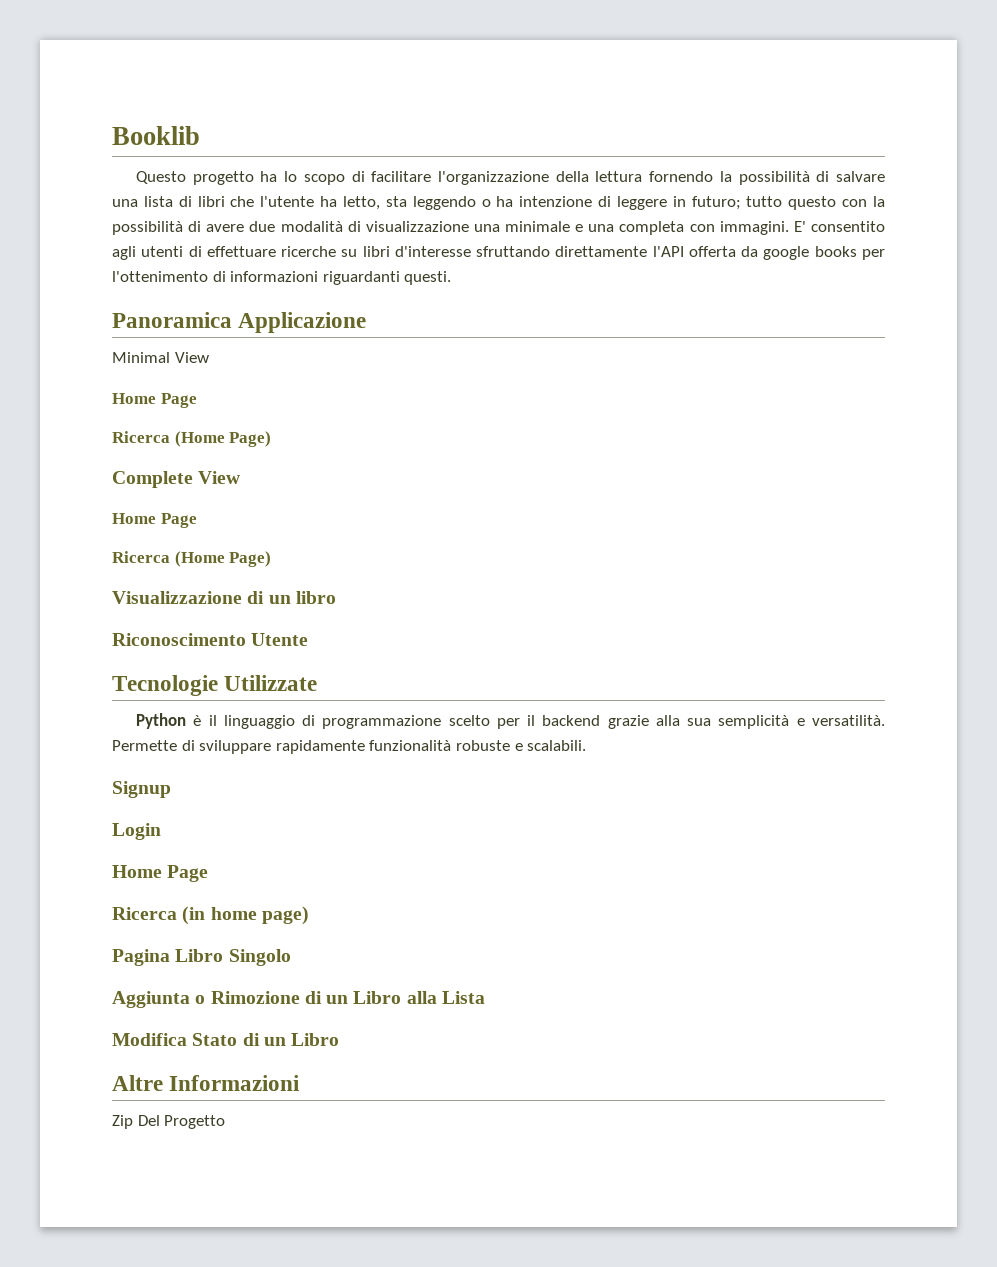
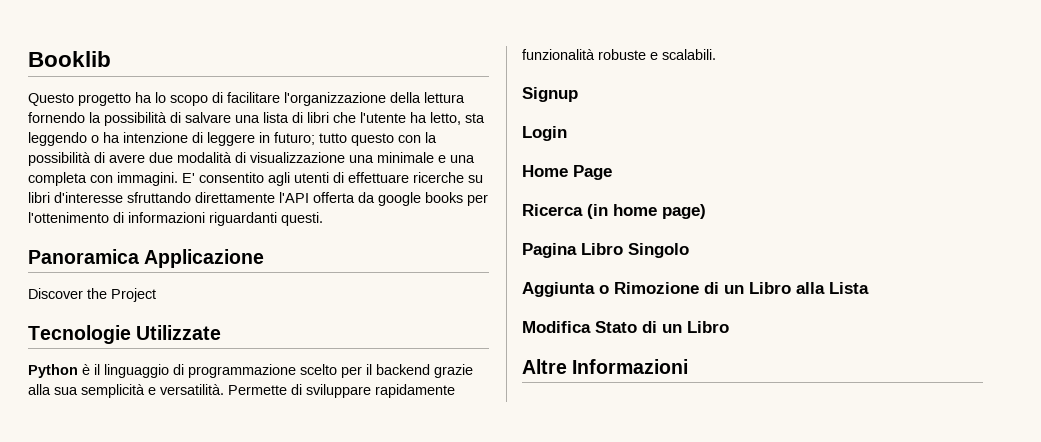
- Minimal View
- Home Page
- Ricerca (Home Page)
- Complete View
- Home Page
- Ricerca (Home Page)
- Visualizzazione di un libro
- Riconoscimento Utente
+ Discover the Project
- Zip Del Progetto

